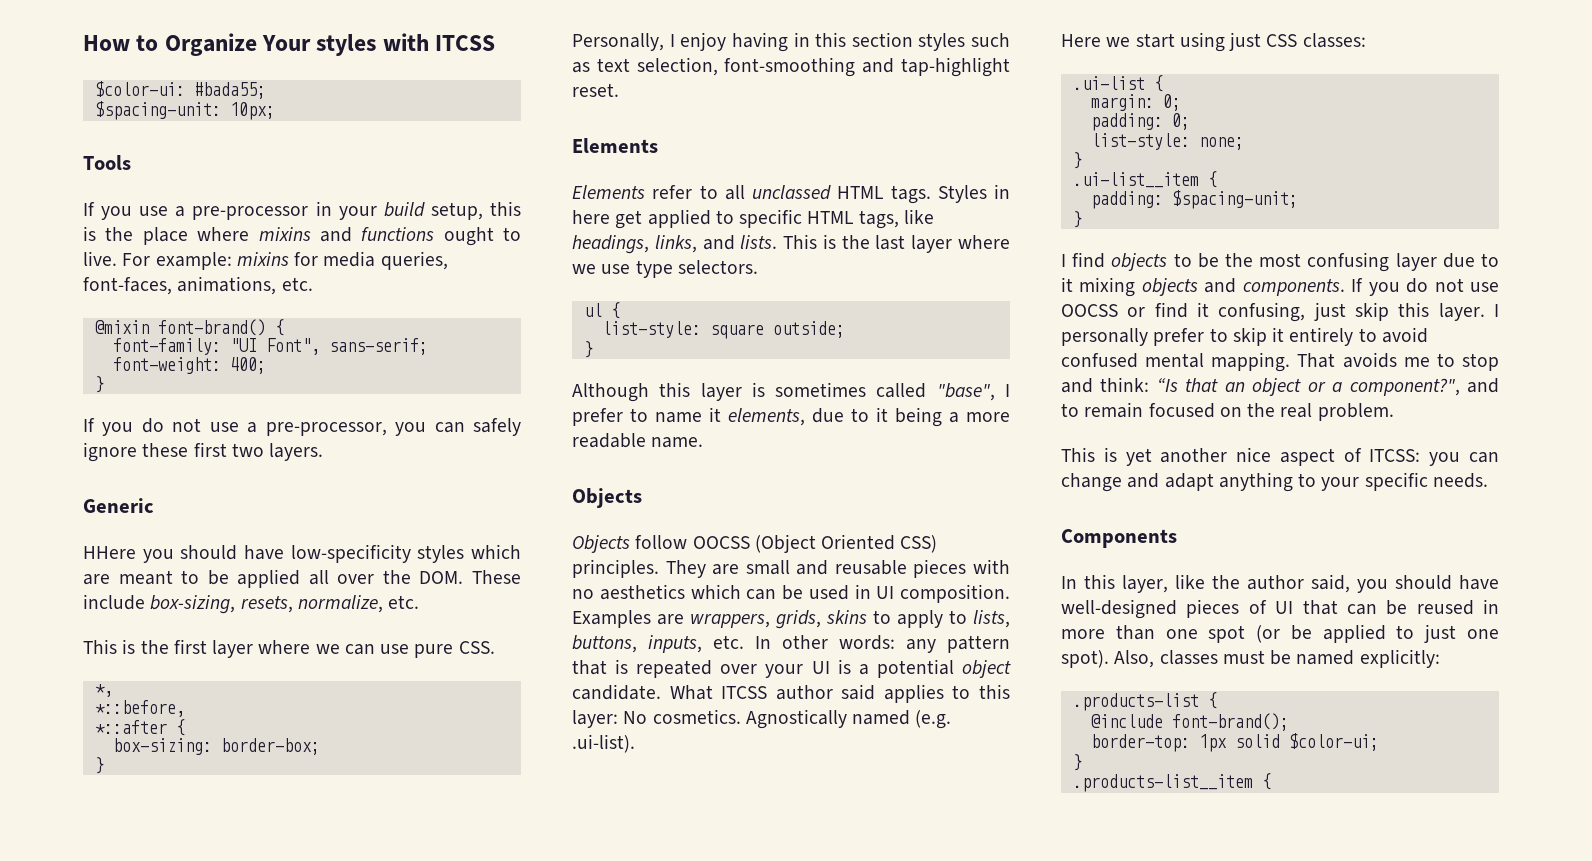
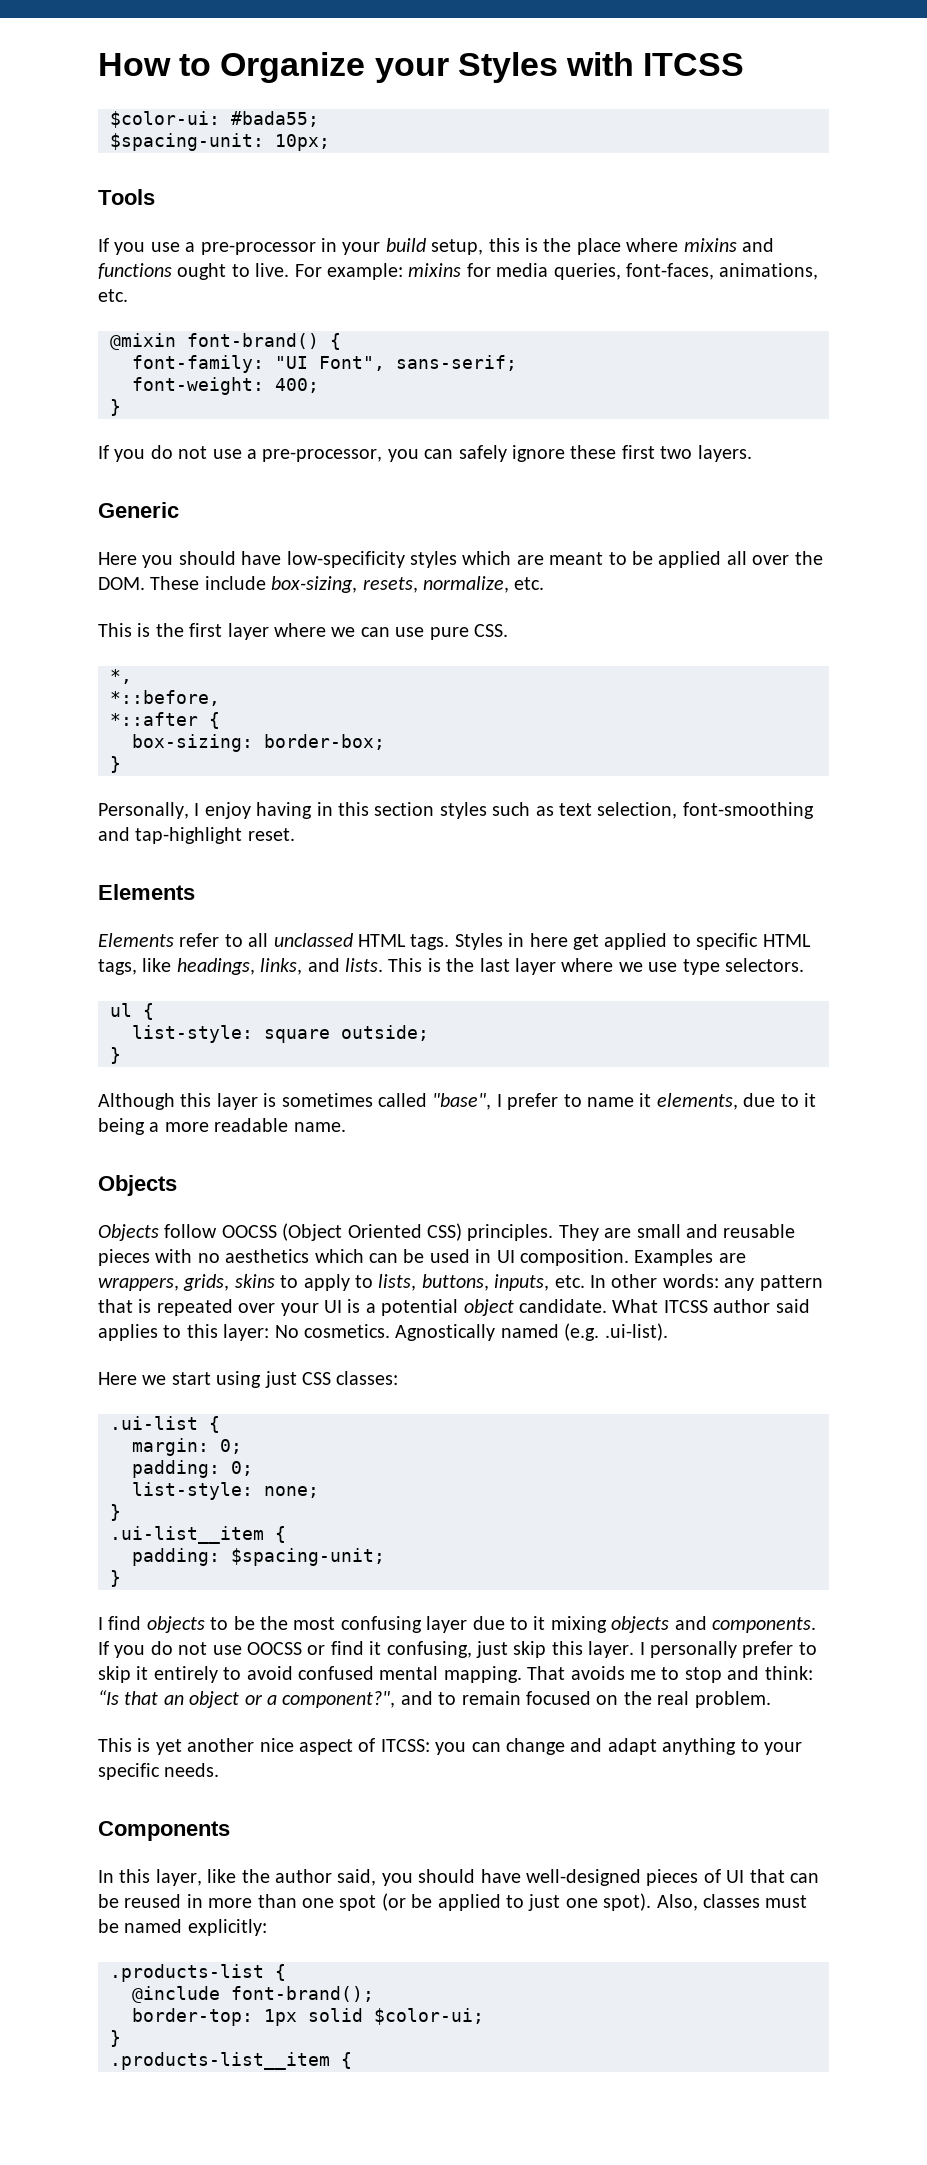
- How to Organize Your styles with ITCSS
+ How to Organize your Styles with ITCSS
- HHere you should have low-specificity styles which are meant to be applied all over the DOM. These include box-sizing, resets, normalize, etc.
+ Here you should have low-specificity styles which are meant to be applied all over the DOM. These include box-sizing, resets, normalize, etc.

